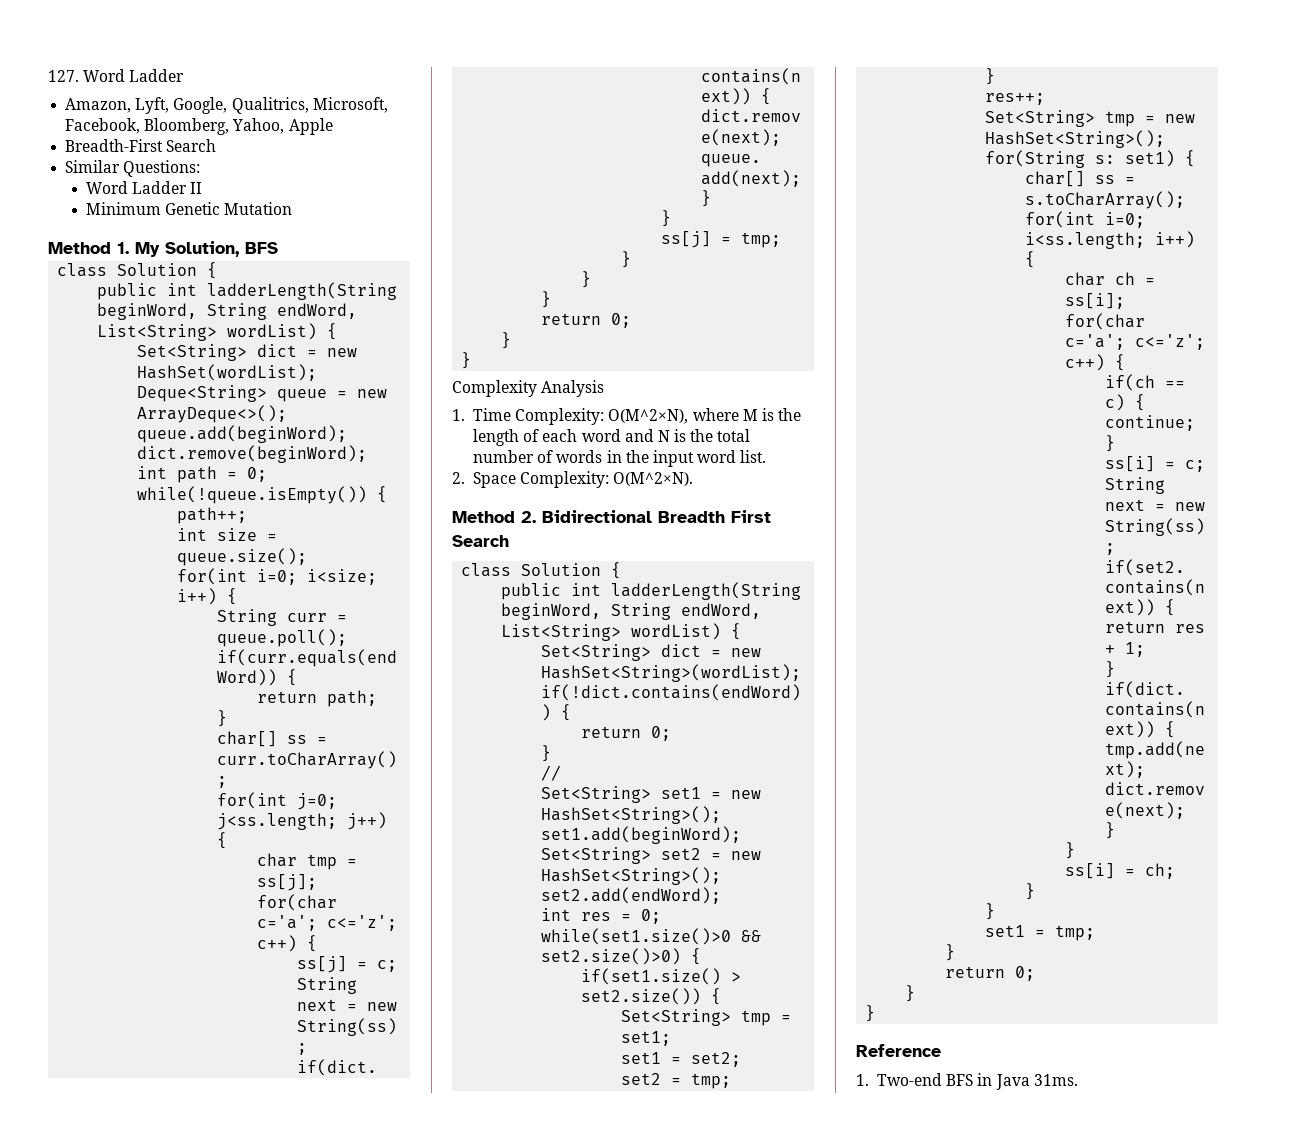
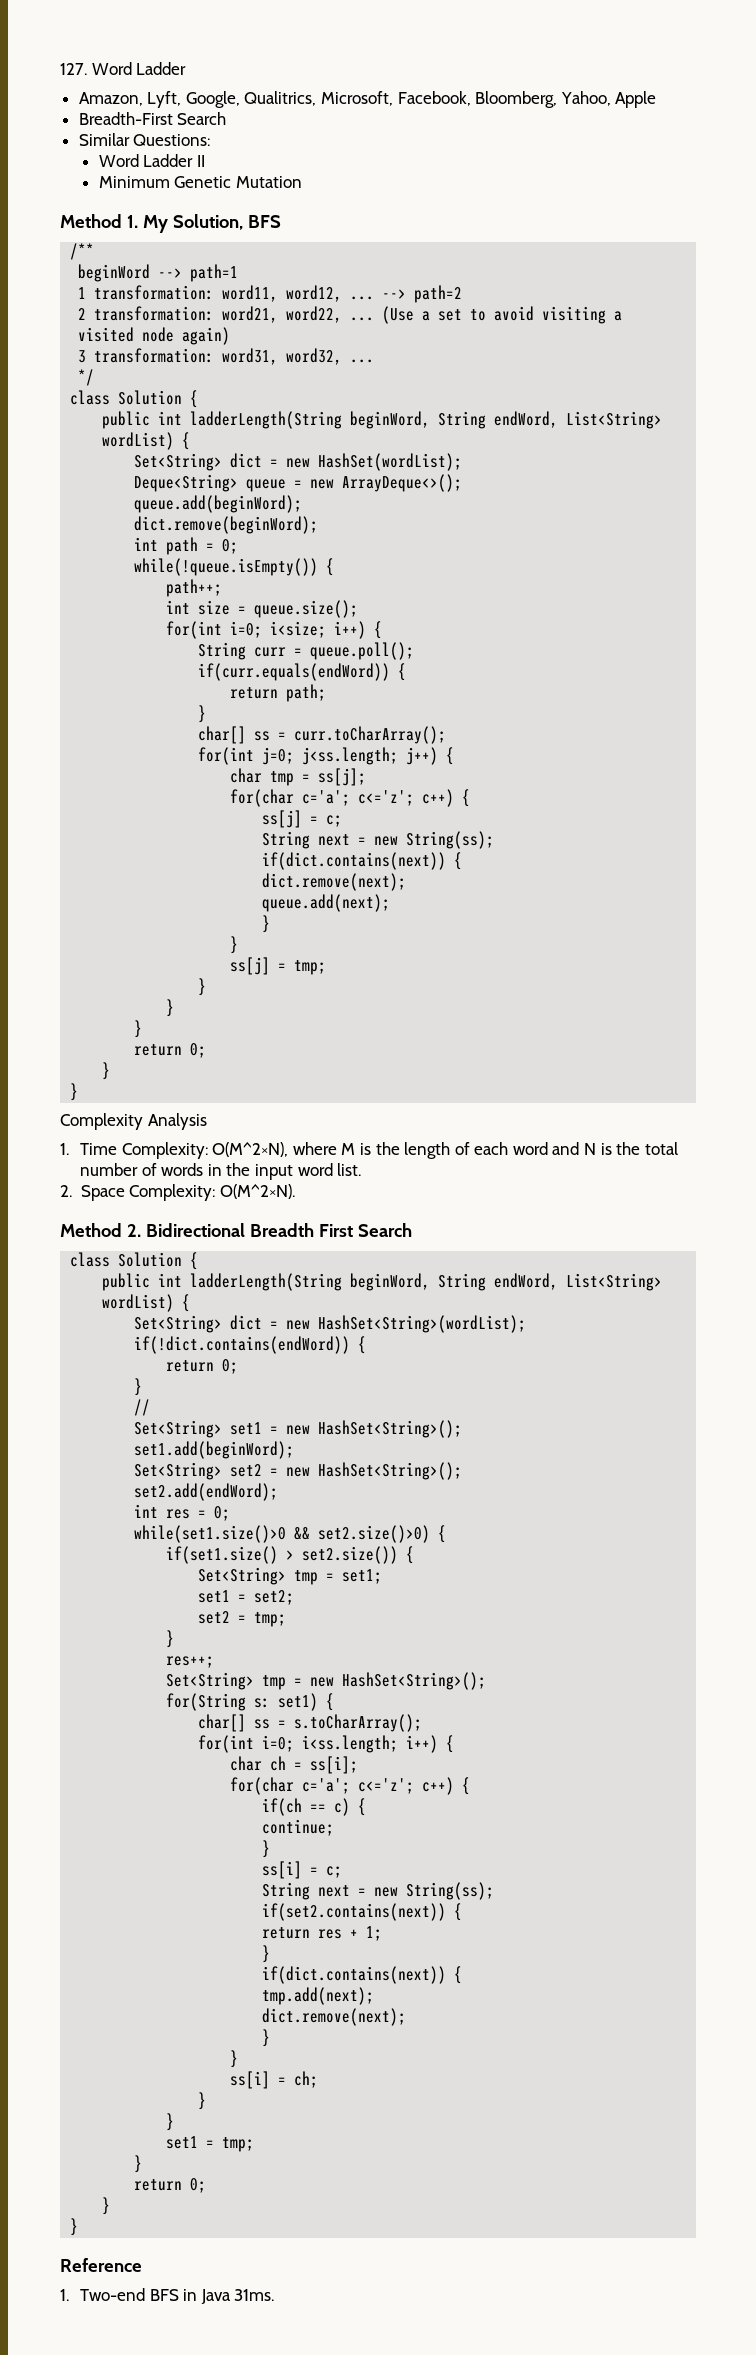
+ /**
+ beginWord --> path=1
+ 1 transformation: word11, word12, ... --> path=2
+ 2 transformation: word21, word22, ... (Use a set to avoid visiting a visited node again)
+ 3 transformation: word31, word32, ...
+ */

